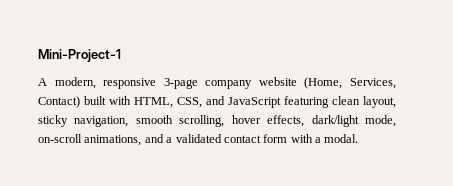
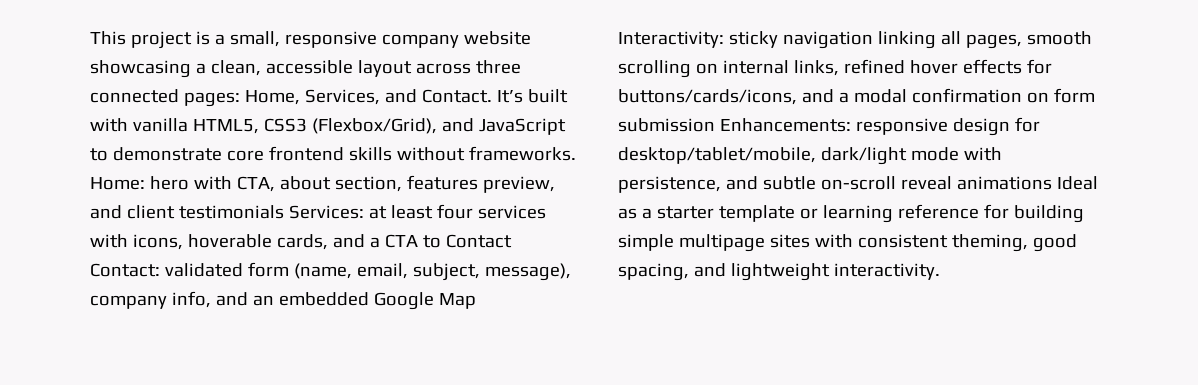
- Mini-Project-1
- A modern, responsive 3-page company website (Home, Services, Contact) built with HTML, CSS, and JavaScript featuring clean layout, sticky navigation, smooth scrolling, hover effects, dark/light mode, on-scroll animations, and a validated contact form with a modal.
+ This project is a small, responsive company website showcasing a clean, accessible layout across three connected pages: Home, Services, and Contact. It’s built with vanilla HTML5, CSS3 (Flexbox/Grid), and JavaScript to demonstrate core frontend skills without frameworks. Home: hero with CTA, about section, features preview, and client testimonials Services: at least four services with icons, hoverable cards, and a CTA to Contact Contact: validated form (name, email, subject, message), company info, and an embedded Google Map Interactivity: sticky navigation linking all pages, smooth scrolling on internal links, refined hover effects for buttons/cards/icons, and a modal confirmation on form submission Enhancements: responsive design for desktop/tablet/mobile, dark/light mode with persistence, and subtle on-scroll reveal animations Ideal as a starter template or learning reference for building simple multipage sites with consistent theming, good spacing, and lightweight interactivity.

